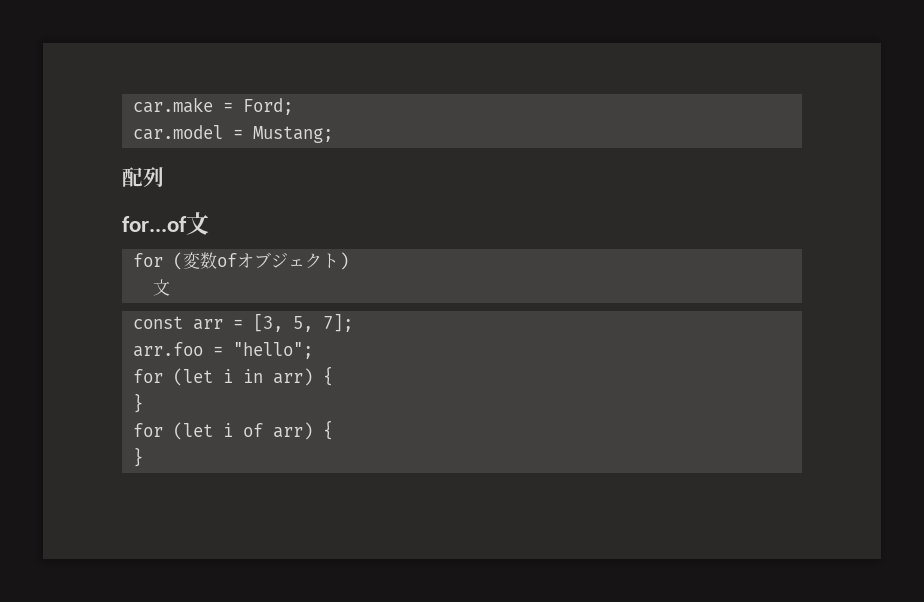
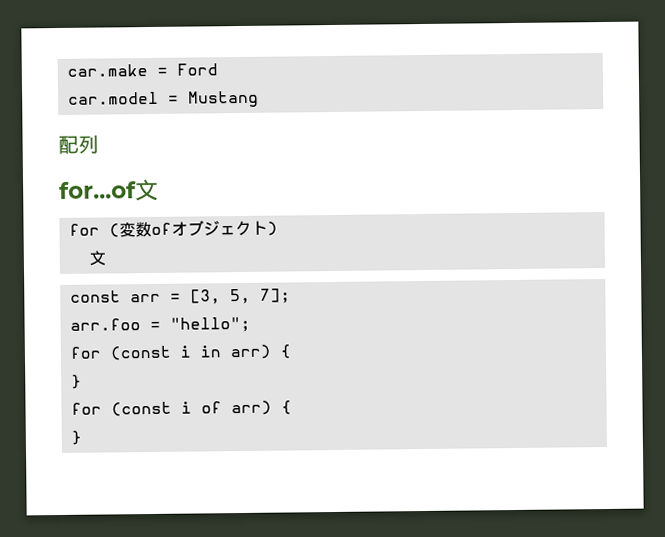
- car.make = Ford;
+ car.make = Ford
- car.model = Mustang;
+ car.model = Mustang
- for (let i in arr) {
+ for (const i in arr) {
- for (let i of arr) {
+ for (const i of arr) {

